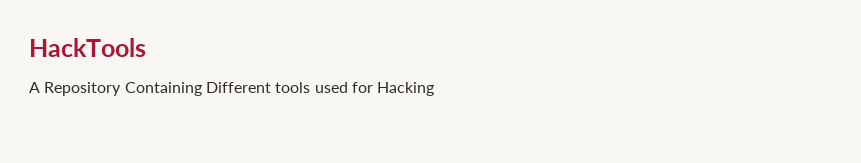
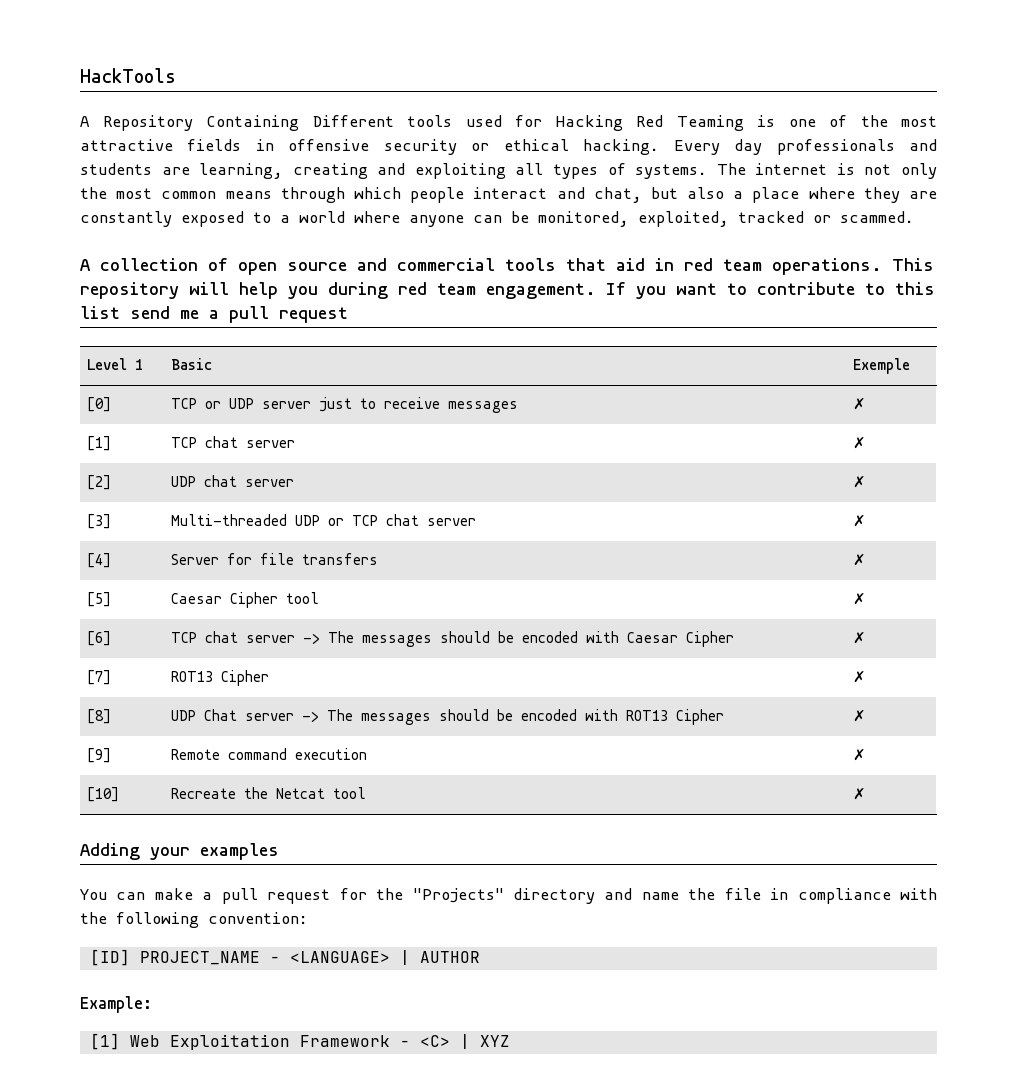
- A Repository Containing Different tools used for Hacking
+ A Repository Containing Different tools used for Hacking Red Teaming is one of the most attractive fields in offensive security or ethical hacking. Every day professionals and students are learning, creating and exploiting all types of systems. The internet is not only the most common means through which people interact and chat, but also a place where they are constantly exposed to a world where anyone can be monitored, exploited, tracked or scammed.
+ A collection of open source and commercial tools that aid in red team operations. This repository will help you during red team engagement. If you want to contribute to this list send me a pull request
+ Level 1 | Basic | Exemple
+ [0] | TCP or UDP server just to receive messages | ✗
+ [1] | TCP chat server | ✗
+ [2] | UDP chat server | ✗
+ [3] | Multi-threaded UDP or TCP chat server | ✗
+ [4] | Server for file transfers | ✗
+ [5] | Caesar Cipher tool | ✗
+ [6] | TCP chat server -> The messages should be encoded with Caesar Cipher | ✗
+ [7] | ROT13 Cipher | ✗
+ [8] | UDP Chat server -> The messages should be encoded with ROT13 Cipher | ✗
+ [9] | Remote command execution | ✗
+ [10] | Recreate the Netcat tool | ✗
+ Adding your examples
+ You can make a pull request for the "Projects" directory and name the file in compliance with the following convention:
+ [ID] PROJECT_NAME - <LANGUAGE> | AUTHOR
+ Example:
+ [1] Web Exploitation Framework - <C> | XYZ

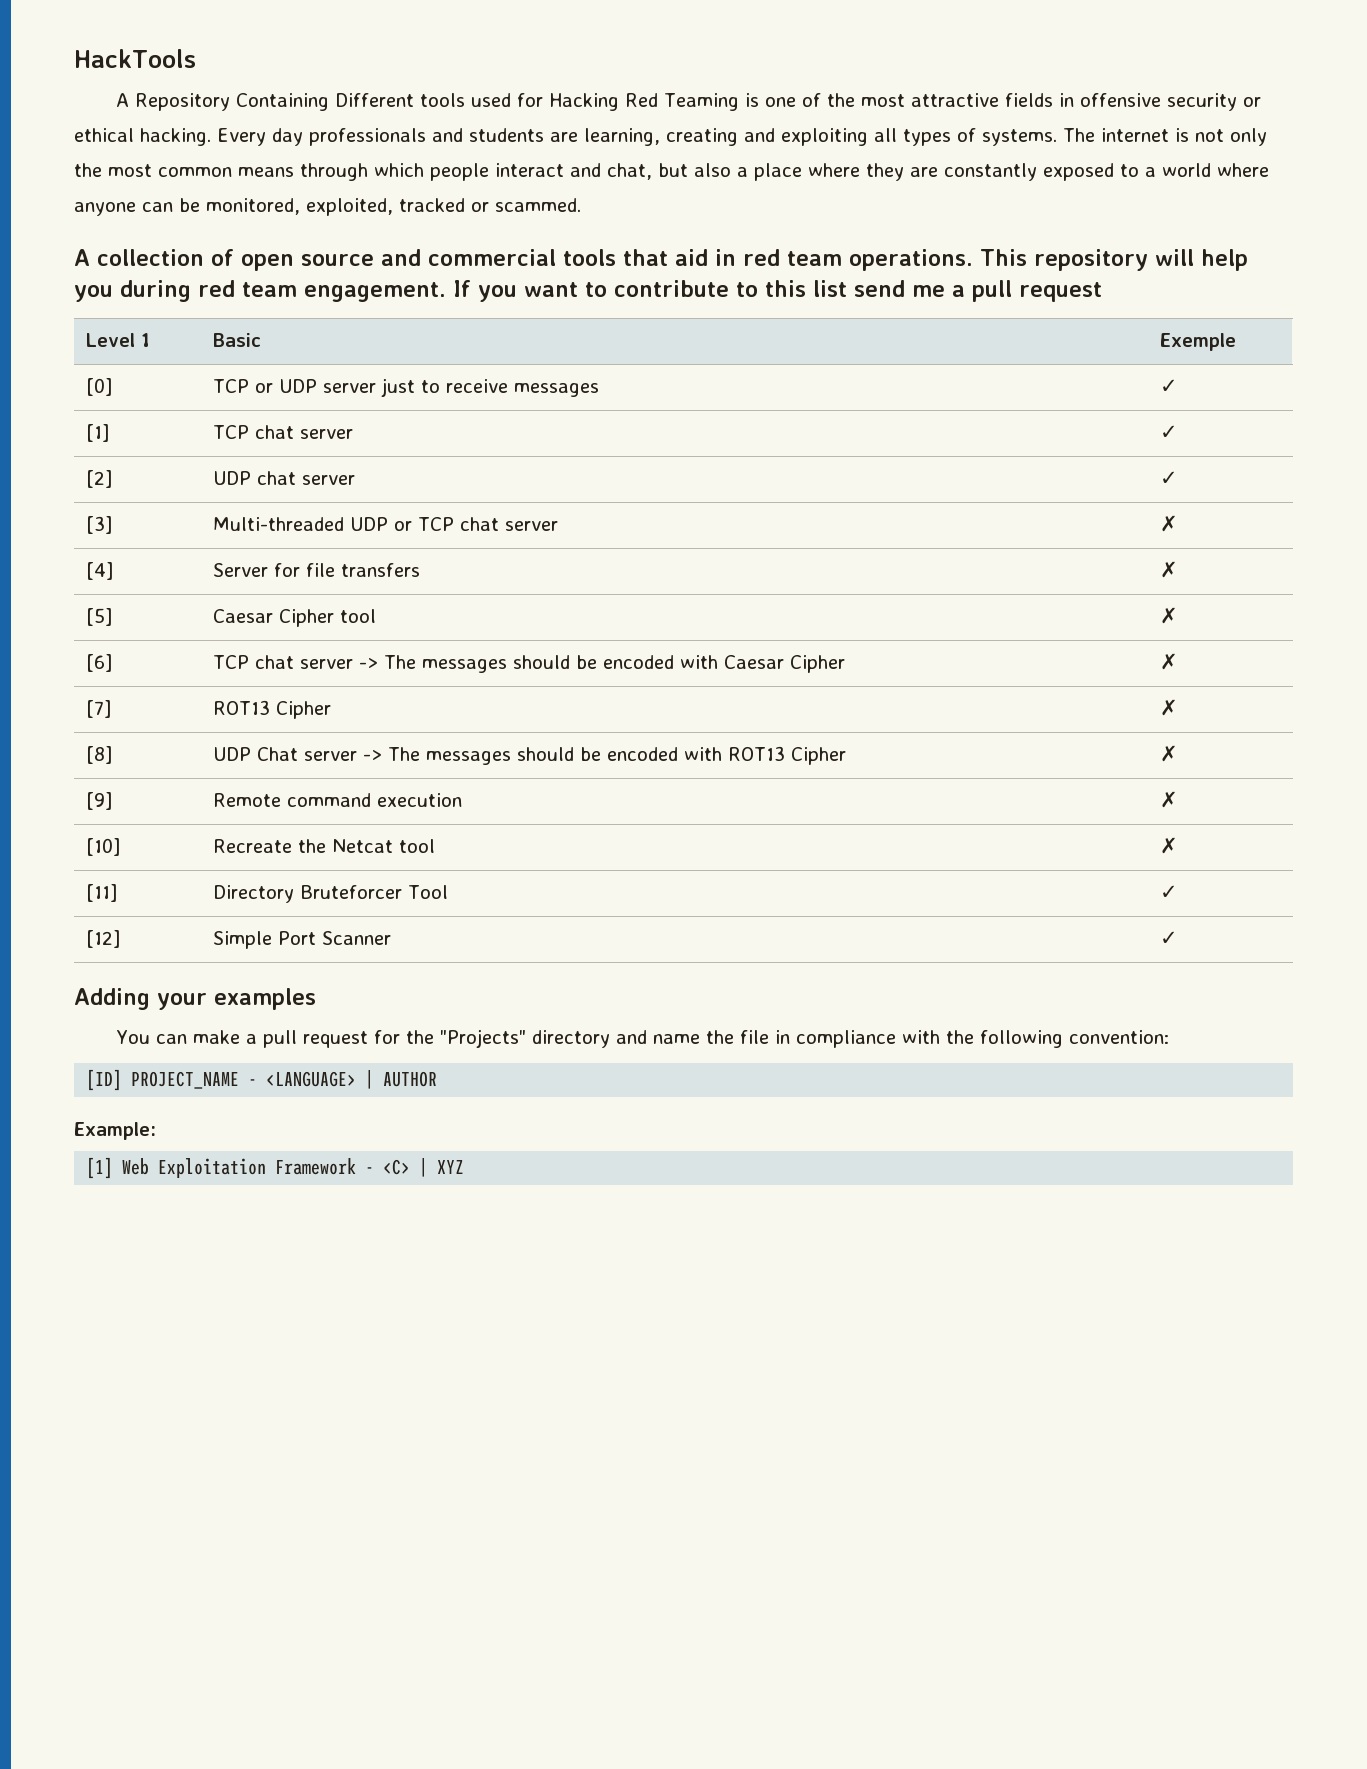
- [0] | TCP or UDP server just to receive messages | ✗
+ [0] | TCP or UDP server just to receive messages | ✓
- [1] | TCP chat server | ✗
+ [1] | TCP chat server | ✓
- [2] | UDP chat server | ✗
+ [2] | UDP chat server | ✓
+ [11] | Directory Bruteforcer Tool | ✓
+ [12] | Simple Port Scanner | ✓

